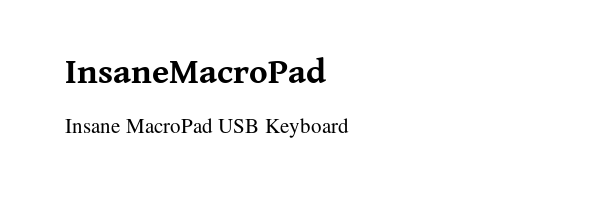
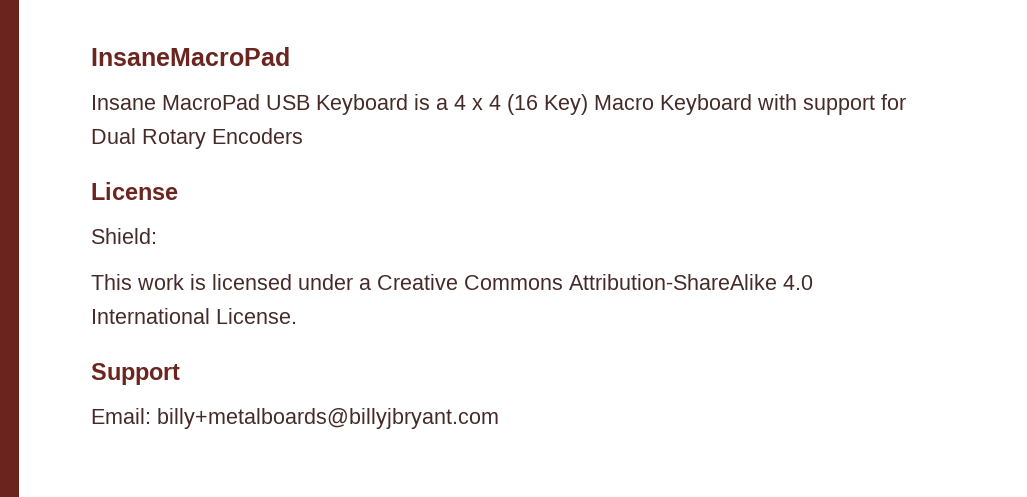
- Insane MacroPad USB Keyboard
+ Insane MacroPad USB Keyboard is a 4 x 4 (16 Key) Macro Keyboard with support for Dual Rotary Encoders
+ License
+ Shield:
+ This work is licensed under a Creative Commons Attribution-ShareAlike 4.0 International License.
+ Support
+ Email: billy+metalboards@billyjbryant.com

